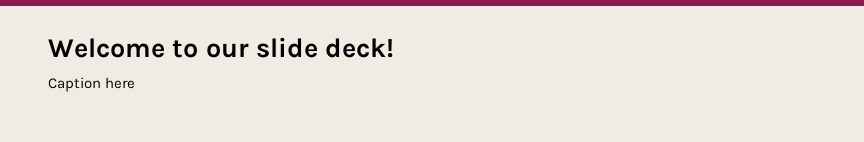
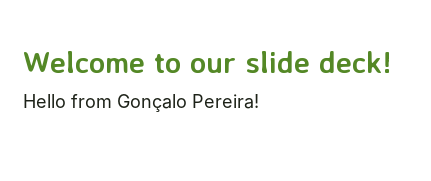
- Caption here
+ Hello from Gonçalo Pereira!

